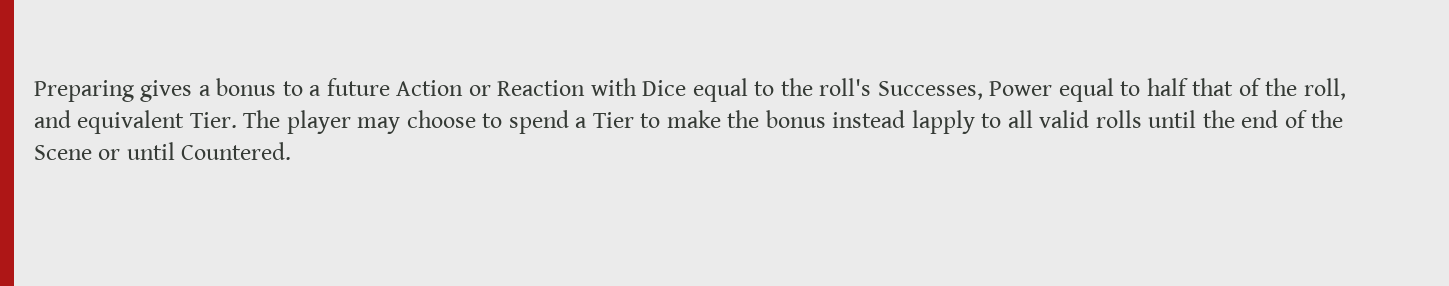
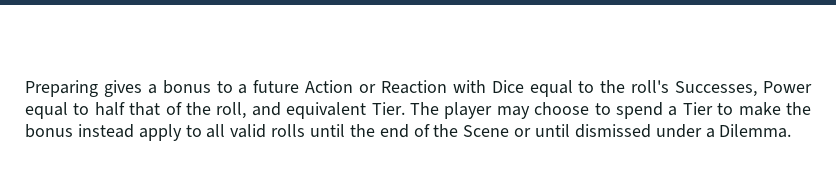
- The player may choose to spend a Tier to make the bonus instead lapply to all valid rolls until the end of the Scene or until Countered.
+ The player may choose to spend a Tier to make the bonus instead apply to all valid rolls until the end of the Scene or until dismissed under a Dilemma.

